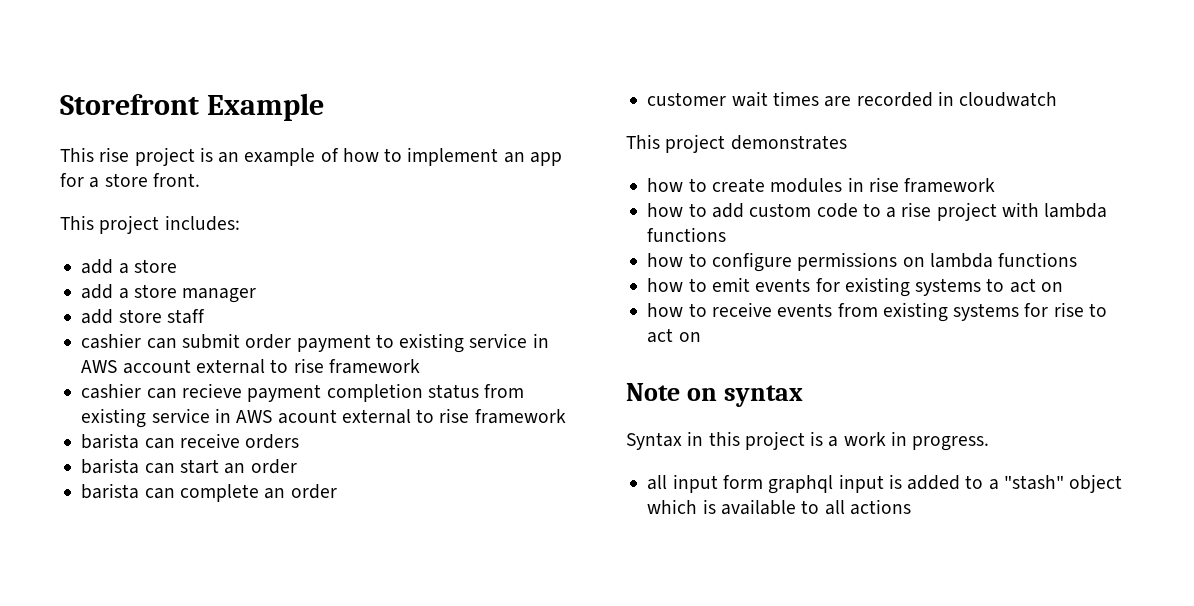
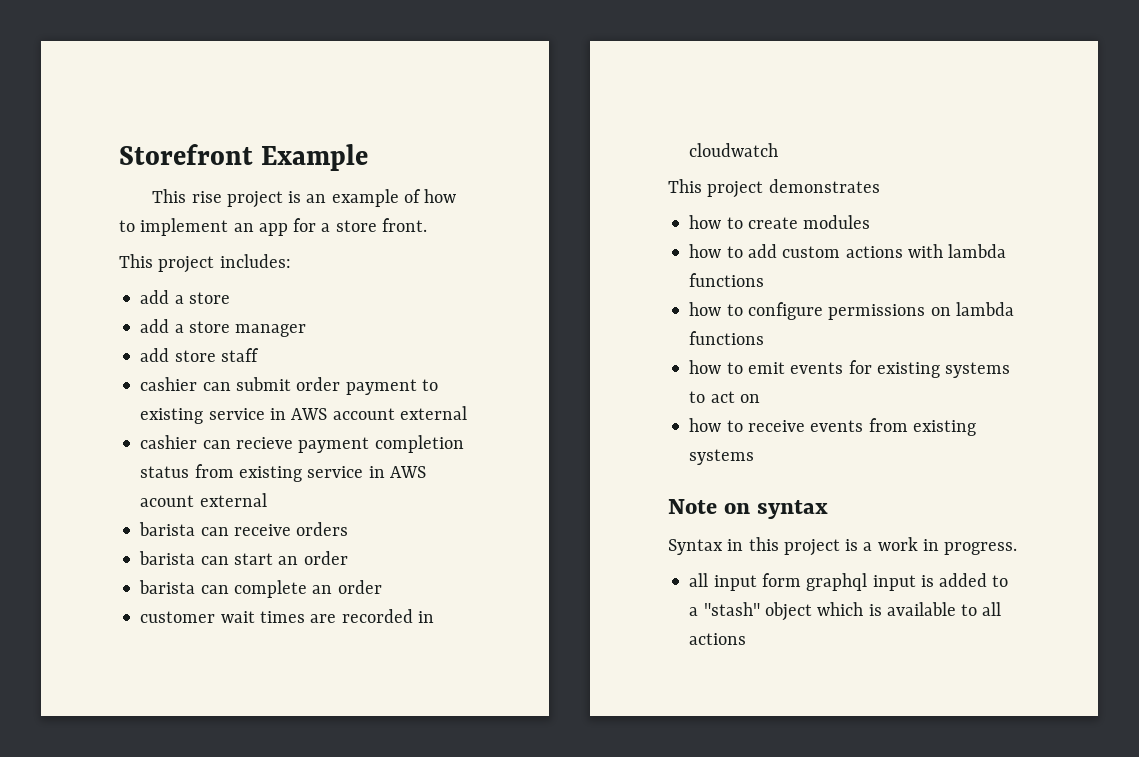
- cashier can submit order payment to existing service in AWS account external to rise framework
+ cashier can submit order payment to existing service in AWS account external
- cashier can recieve payment completion status from existing service in AWS acount external to rise framework
+ cashier can recieve payment completion status from existing service in AWS acount external
- how to create modules in rise framework
+ how to create modules
- how to add custom code to a rise project with lambda functions
+ how to add custom actions with lambda functions
- how to receive events from existing systems for rise to act on
+ how to receive events from existing systems

